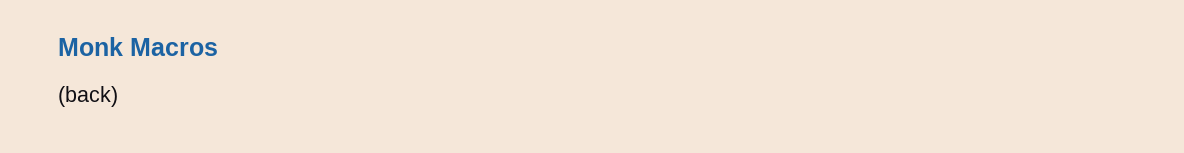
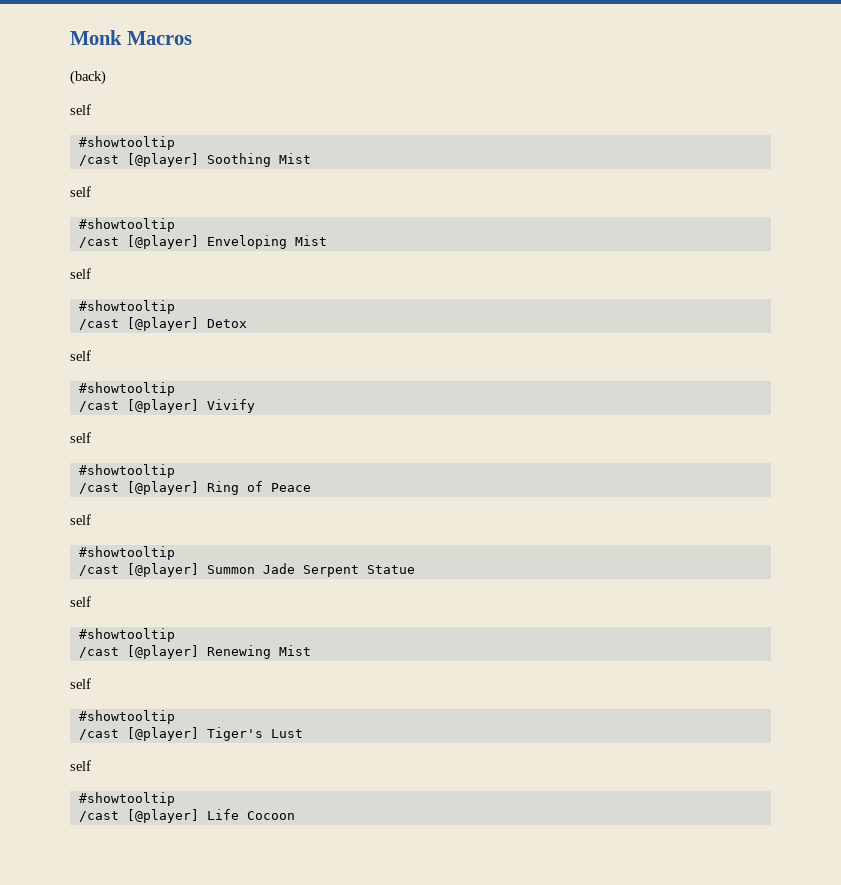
  (back)
+ self
+ #showtooltip
+ /cast [@player] Soothing Mist
+ self
+ #showtooltip
+ /cast [@player] Enveloping Mist
+ self
+ #showtooltip
+ /cast [@player] Detox
+ self
+ #showtooltip
+ /cast [@player] Vivify
+ self
+ #showtooltip
+ /cast [@player] Ring of Peace
+ self
+ #showtooltip
+ /cast [@player] Summon Jade Serpent Statue
+ self
+ #showtooltip
+ /cast [@player] Renewing Mist
+ self
+ #showtooltip
+ /cast [@player] Tiger's Lust
+ self
+ #showtooltip
+ /cast [@player] Life Cocoon

